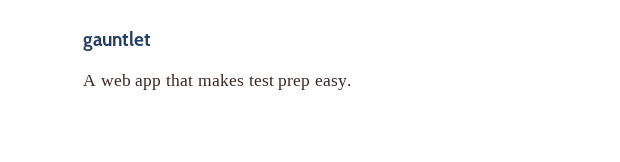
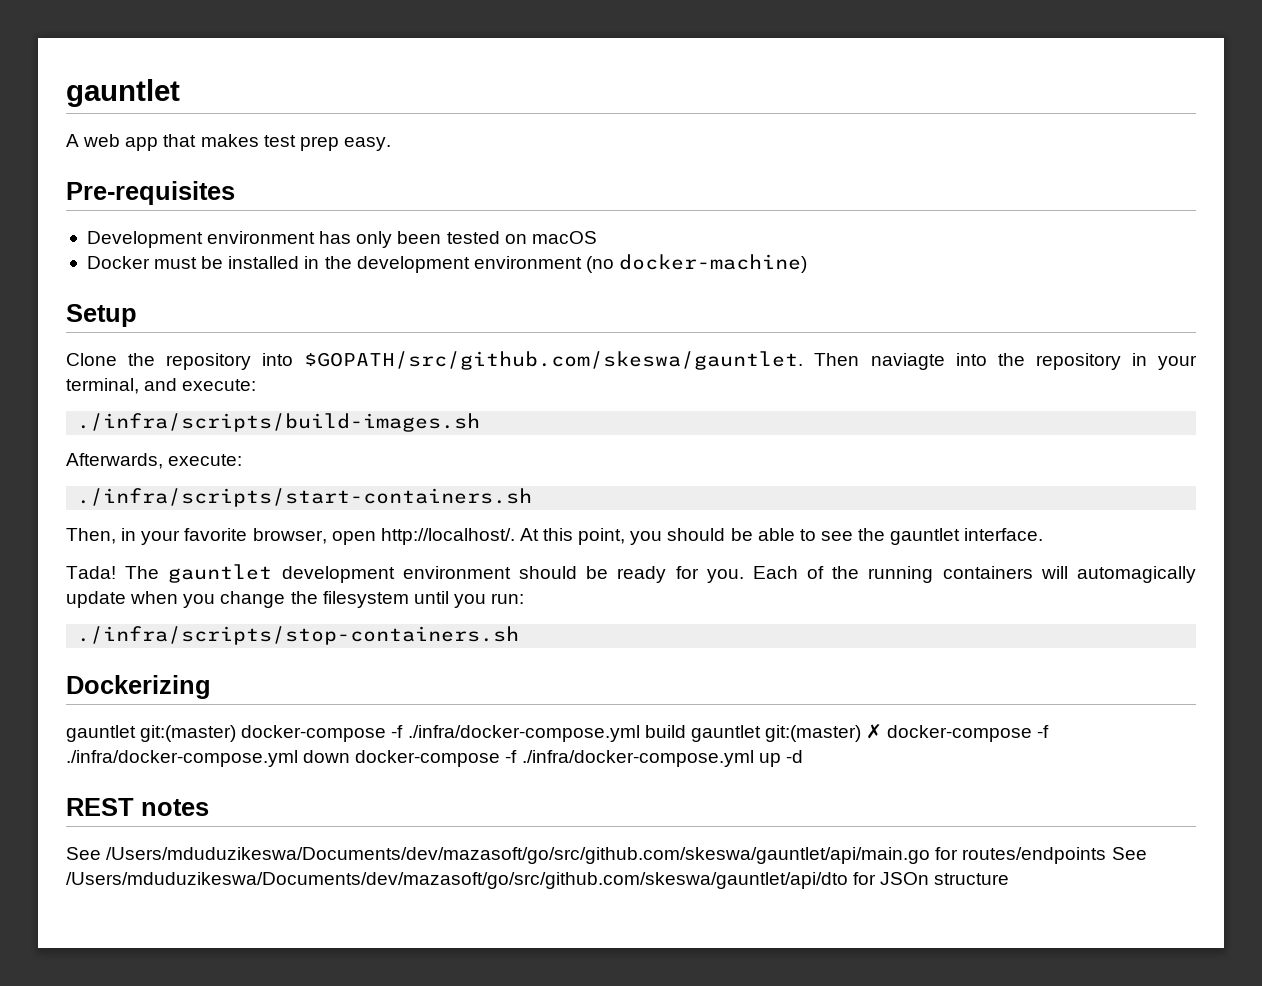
+ Pre-requisites
+ Development environment has only been tested on macOS
+ Docker must be installed in the development environment (no docker-machine)
+ Setup
+ Clone the repository into $GOPATH/src/github.com/skeswa/gauntlet. Then naviagte into the repository in your terminal, and execute:
+ ./infra/scripts/build-images.sh
+ Afterwards, execute:
+ ./infra/scripts/start-containers.sh
+ Then, in your favorite browser, open http://localhost/. At this point, you should be able to see the gauntlet interface.
+ Tada! The gauntlet development environment should be ready for you. Each of the running containers will automagically update when you change the filesystem until you run:
+ ./infra/scripts/stop-containers.sh
+ Dockerizing
+ gauntlet git:(master) docker-compose -f ./infra/docker-compose.yml build gauntlet git:(master) ✗ docker-compose -f ./infra/docker-compose.yml down docker-compose -f ./infra/docker-compose.yml up -d
+ REST notes
+ See /Users/mduduzikeswa/Documents/dev/mazasoft/go/src/github.com/skeswa/gauntlet/api/main.go for routes/endpoints See /Users/mduduzikeswa/Documents/dev/mazasoft/go/src/github.com/skeswa/gauntlet/api/dto for JSOn structure

